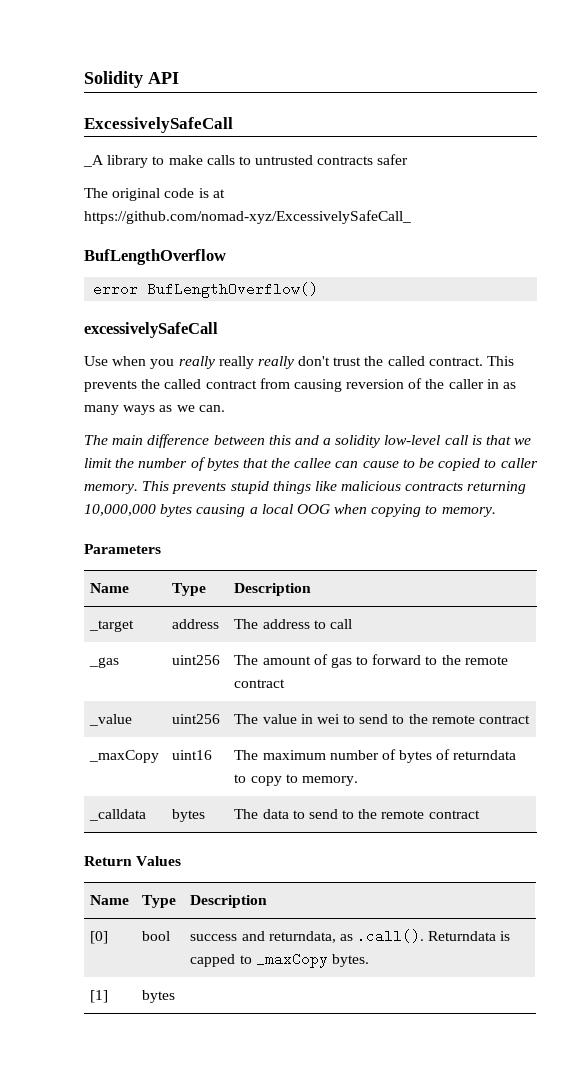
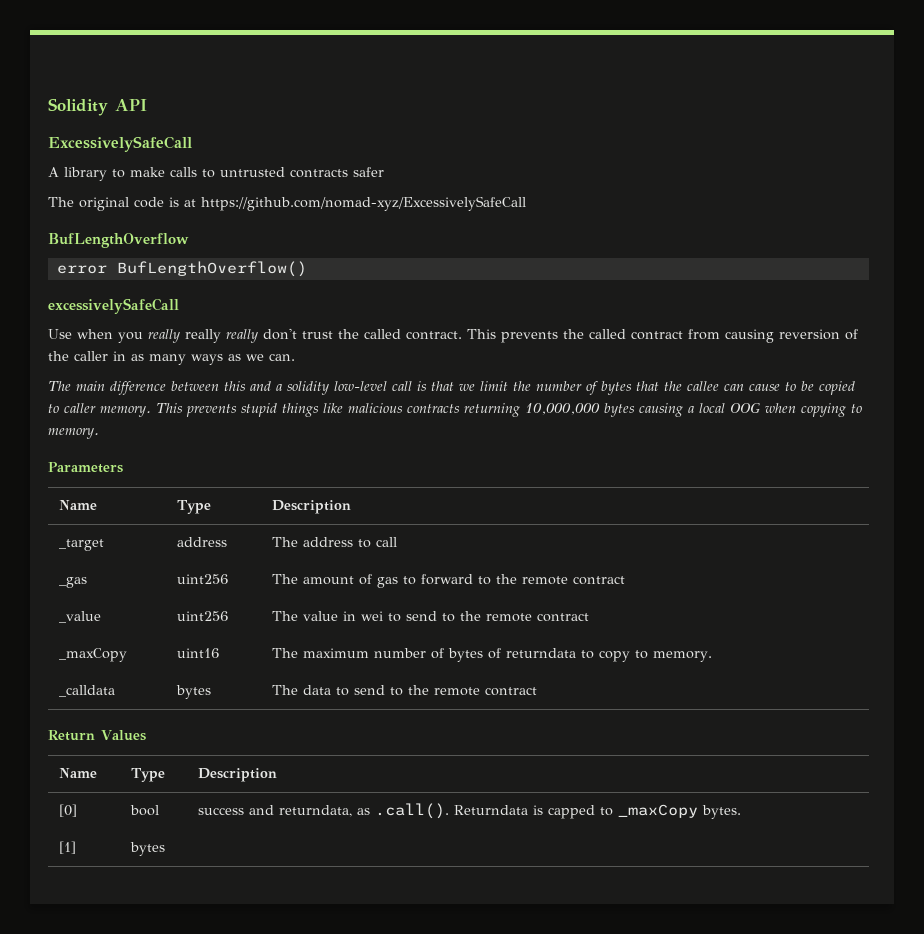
- _A library to make calls to untrusted contracts safer
+ A library to make calls to untrusted contracts safer
- The original code is at https://github.com/nomad-xyz/ExcessivelySafeCall_
+ The original code is at https://github.com/nomad-xyz/ExcessivelySafeCall

